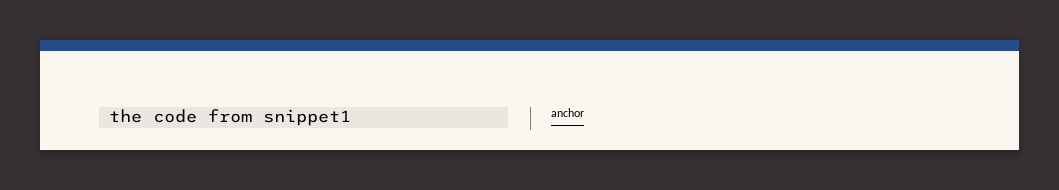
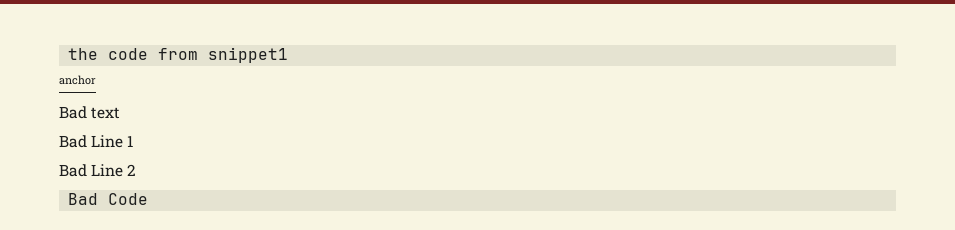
+ Bad text
+ Bad Line 1
+ Bad Line 2
+ Bad Code

